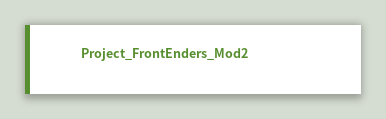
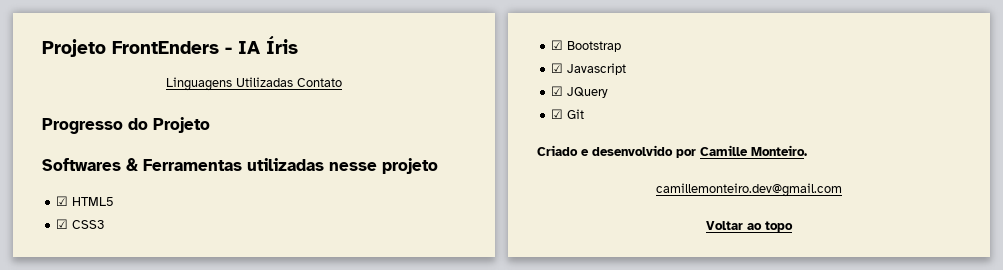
- Project_FrontEnders_Mod2
+ Projeto FrontEnders - IA Íris
+ Linguagens Utilizadas Contato
+ Progresso do Projeto
+ Softwares & Ferramentas utilizadas nesse projeto
+ ☑ HTML5
+ ☑ CSS3
+ ☑ Bootstrap
+ ☑ Javascript
+ ☑ JQuery
+ ☑ Git
+ Criado e desenvolvido por Camille Monteiro.
+ camillemonteiro.dev@gmail.com
+ Voltar ao topo

